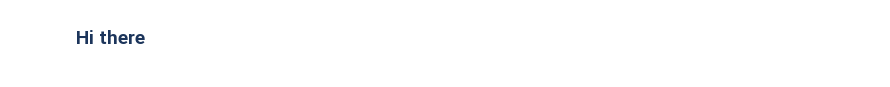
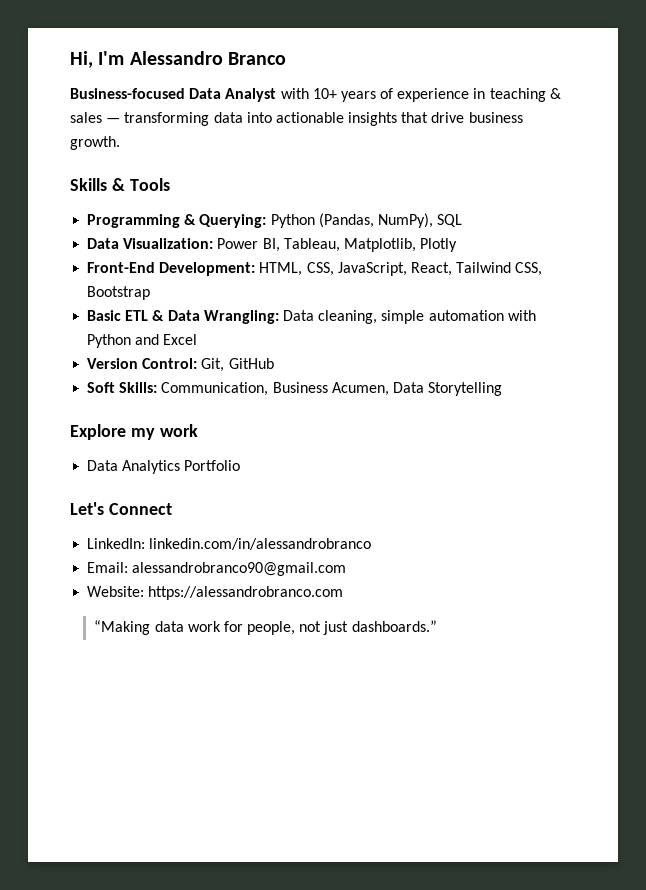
- Hi there
+ Hi, I'm Alessandro Branco
+ Business-focused Data Analyst with 10+ years of experience in teaching & sales — transforming data into actionable insights that drive business growth.
+ Skills & Tools
+ Programming & Querying: Python (Pandas, NumPy), SQL
+ Data Visualization: Power BI, Tableau, Matplotlib, Plotly
+ Front-End Development: HTML, CSS, JavaScript, React, Tailwind CSS, Bootstrap
+ Basic ETL & Data Wrangling: Data cleaning, simple automation with Python and Excel
+ Version Control: Git, GitHub
+ Soft Skills: Communication, Business Acumen, Data Storytelling
+ Explore my work
+ Data Analytics Portfolio
+ Let's Connect
+ LinkedIn: linkedin.com/in/alessandrobranco
+ Email: alessandrobranco90@gmail.com
+ Website: https://alessandrobranco.com
+ “Making data work for people, not just dashboards.”

